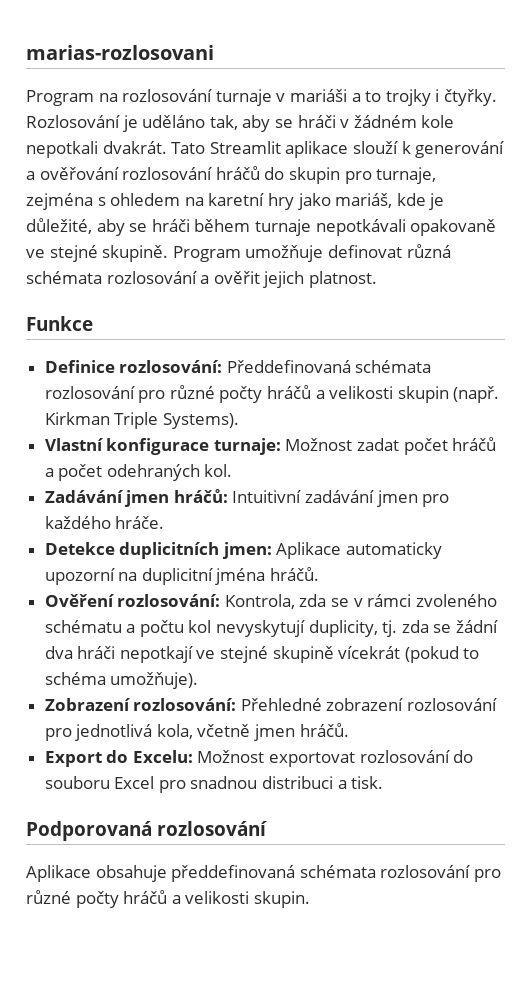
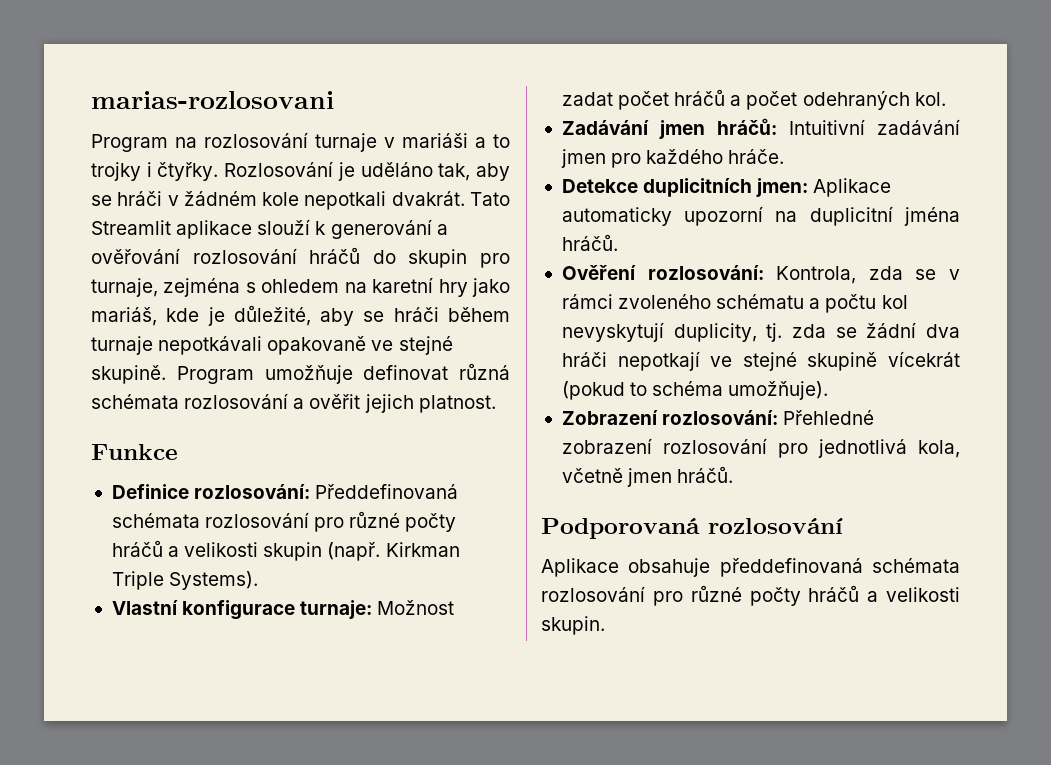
- Export do Excelu: Možnost exportovat rozlosování do souboru Excel pro snadnou distribuci a tisk.

